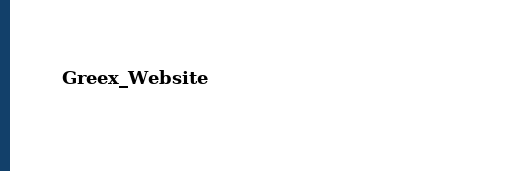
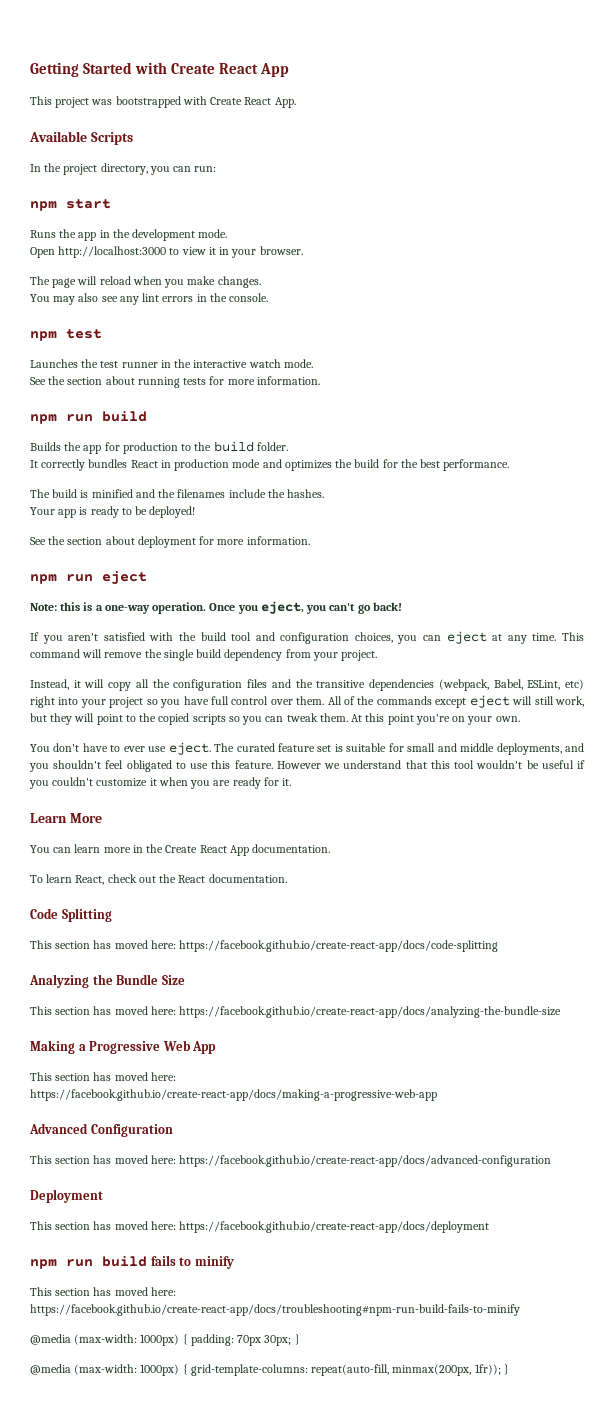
- Greex_Website
+ Getting Started with Create React App
+ This project was bootstrapped with Create React App.
+ Available Scripts
+ In the project directory, you can run:
+ npm start
+ Runs the app in the development mode.
+ Open http://localhost:3000 to view it in your browser.
+ The page will reload when you make changes.
+ You may also see any lint errors in the console.
+ npm test
+ Launches the test runner in the interactive watch mode.
+ See the section about running tests for more information.
+ npm run build
+ Builds the app for production to the build folder.
+ It correctly bundles React in production mode and optimizes the build for the best performance.
+ The build is minified and the filenames include the hashes.
+ Your app is ready to be deployed!
+ See the section about deployment for more information.
+ npm run eject
+ Note: this is a one-way operation. Once you eject, you can't go back!
+ If you aren't satisfied with the build tool and configuration choices, you can eject at any time. This command will remove the single build dependency from your project.
+ Instead, it will copy all the configuration files and the transitive dependencies (webpack, Babel, ESLint, etc) right into your project so you have full control over them. All of the commands except eject will still work, but they will point to the copied scripts so you can tweak them. At this point you're on your own.
+ You don't have to ever use eject. The curated feature set is suitable for small and middle deployments, and you shouldn't feel obligated to use this feature. However we understand that this tool wouldn't be useful if you couldn't customize it when you are ready for it.
+ Learn More
+ You can learn more in the Create React App documentation.
+ To learn React, check out the React documentation.
+ Code Splitting
+ This section has moved here: https://facebook.github.io/create-react-app/docs/code-splitting
+ Analyzing the Bundle Size
+ This section has moved here: https://facebook.github.io/create-react-app/docs/analyzing-the-bundle-size
+ Making a Progressive Web App
+ This section has moved here: https://facebook.github.io/create-react-app/docs/making-a-progressive-web-app
+ Advanced Configuration
+ This section has moved here: https://facebook.github.io/create-react-app/docs/advanced-configuration
+ Deployment
+ This section has moved here: https://facebook.github.io/create-react-app/docs/deployment
+ npm run build fails to minify
+ This section has moved here: https://facebook.github.io/create-react-app/docs/troubleshooting#npm-run-build-fails-to-minify
+ @media (max-width: 1000px) { padding: 70px 30px; }
+ @media (max-width: 1000px) { grid-template-columns: repeat(auto-fill, minmax(200px, 1fr)); }

